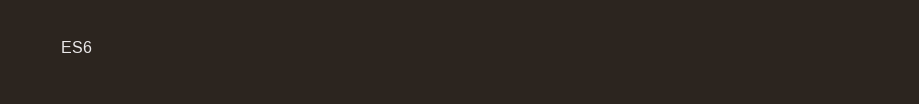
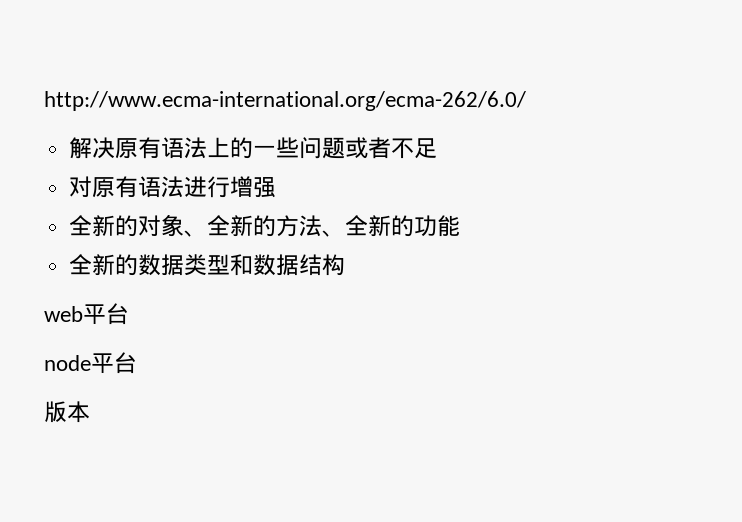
- ES6
+ http://www.ecma-international.org/ecma-262/6.0/
+ 解决原有语法上的一些问题或者不足
+ 对原有语法进行增强
+ 全新的对象、全新的方法、全新的功能
+ 全新的数据类型和数据结构
+ web平台
+ node平台
+ 版本

